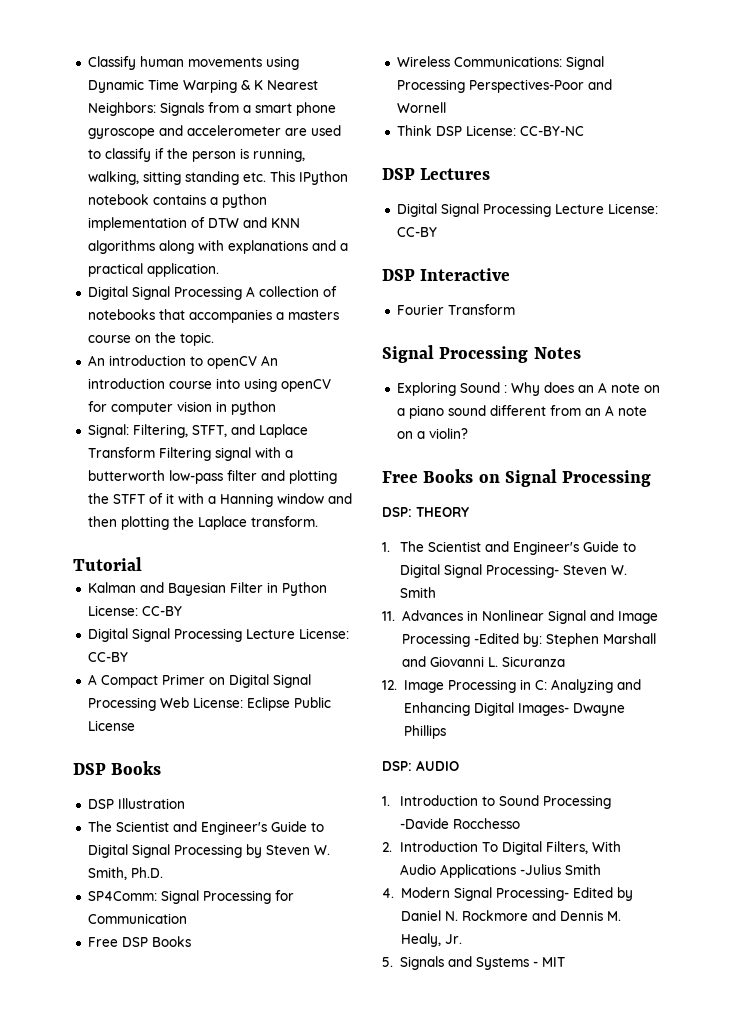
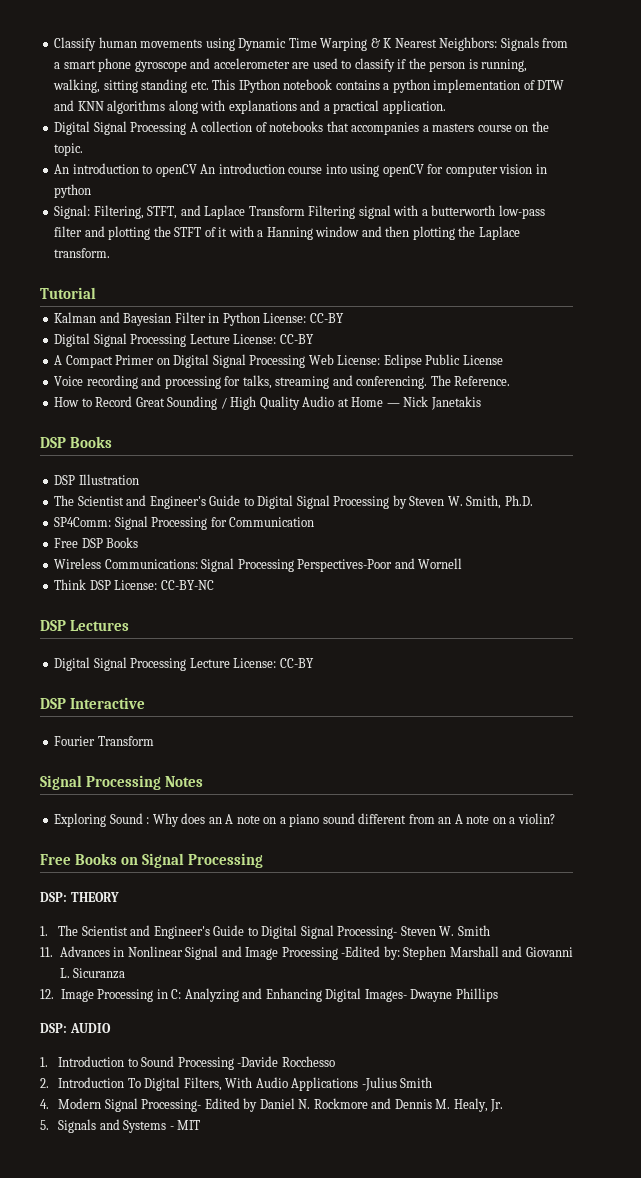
+ Voice recording and processing for talks, streaming and conferencing. The Reference.
+ How to Record Great Sounding / High Quality Audio at Home — Nick Janetakis

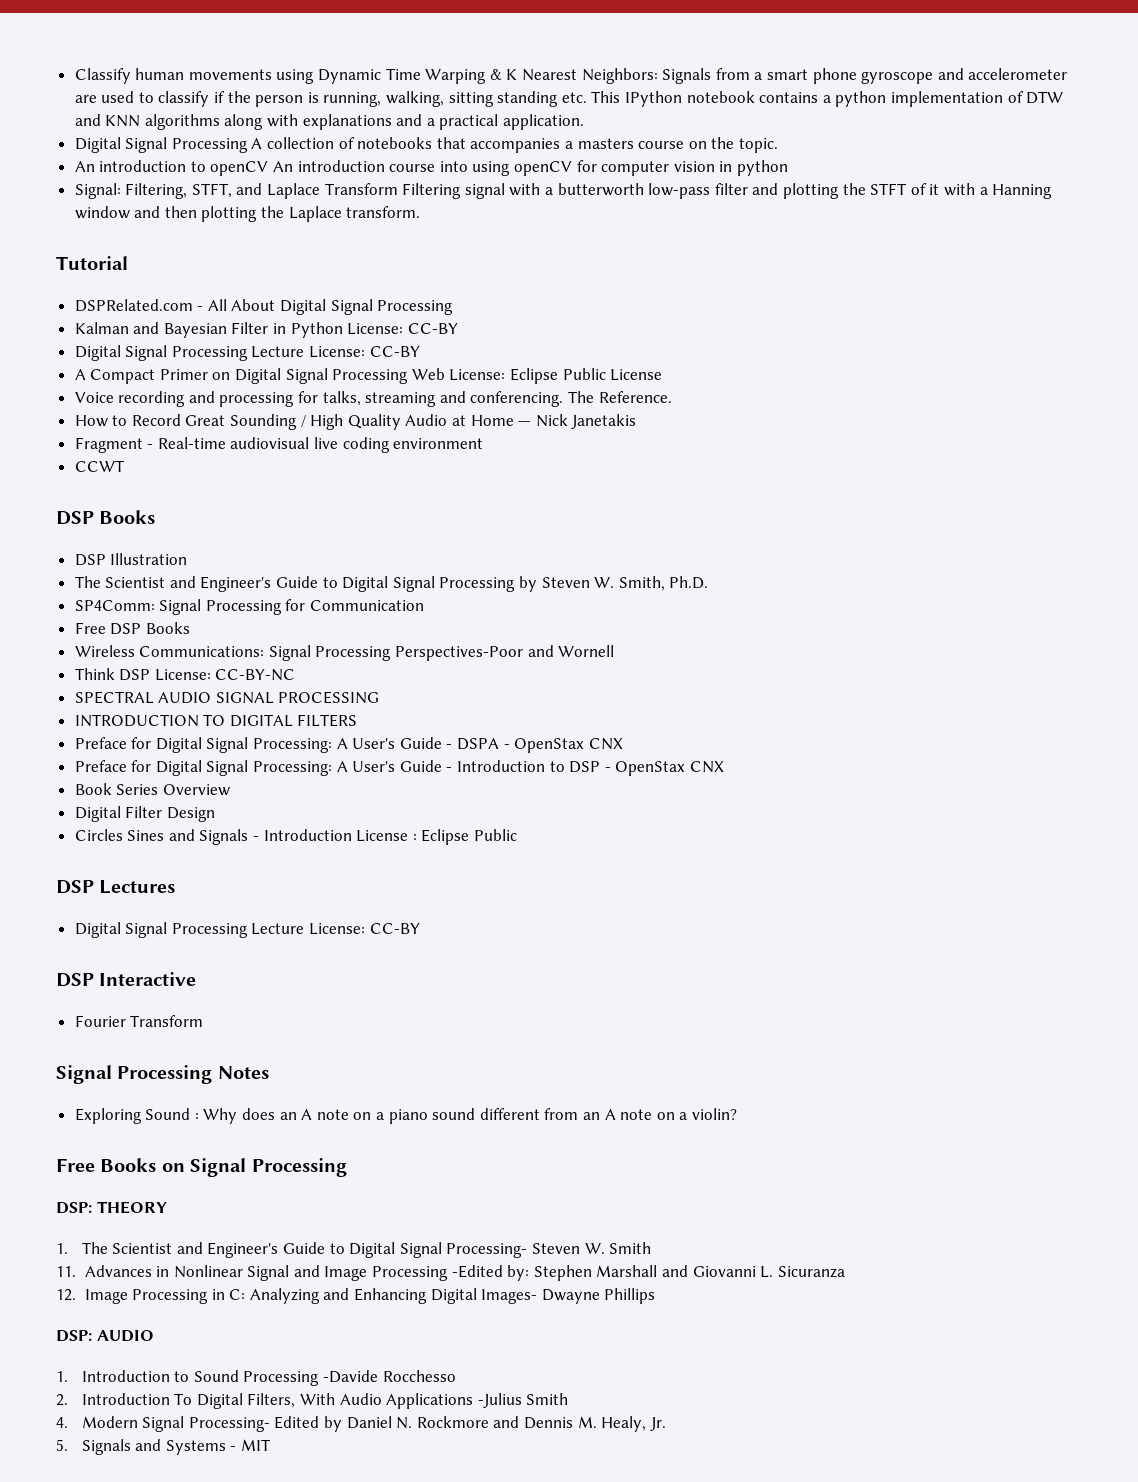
+ DSPRelated.com - All About Digital Signal Processing
+ Fragment - Real-time audiovisual live coding environment
+ CCWT
+ SPECTRAL AUDIO SIGNAL PROCESSING
+ INTRODUCTION TO DIGITAL FILTERS
+ Preface for Digital Signal Processing: A User's Guide - DSPA - OpenStax CNX
+ Preface for Digital Signal Processing: A User's Guide - Introduction to DSP - OpenStax CNX
+ Book Series Overview
+ Digital Filter Design
+ Circles Sines and Signals - Introduction License : Eclipse Public

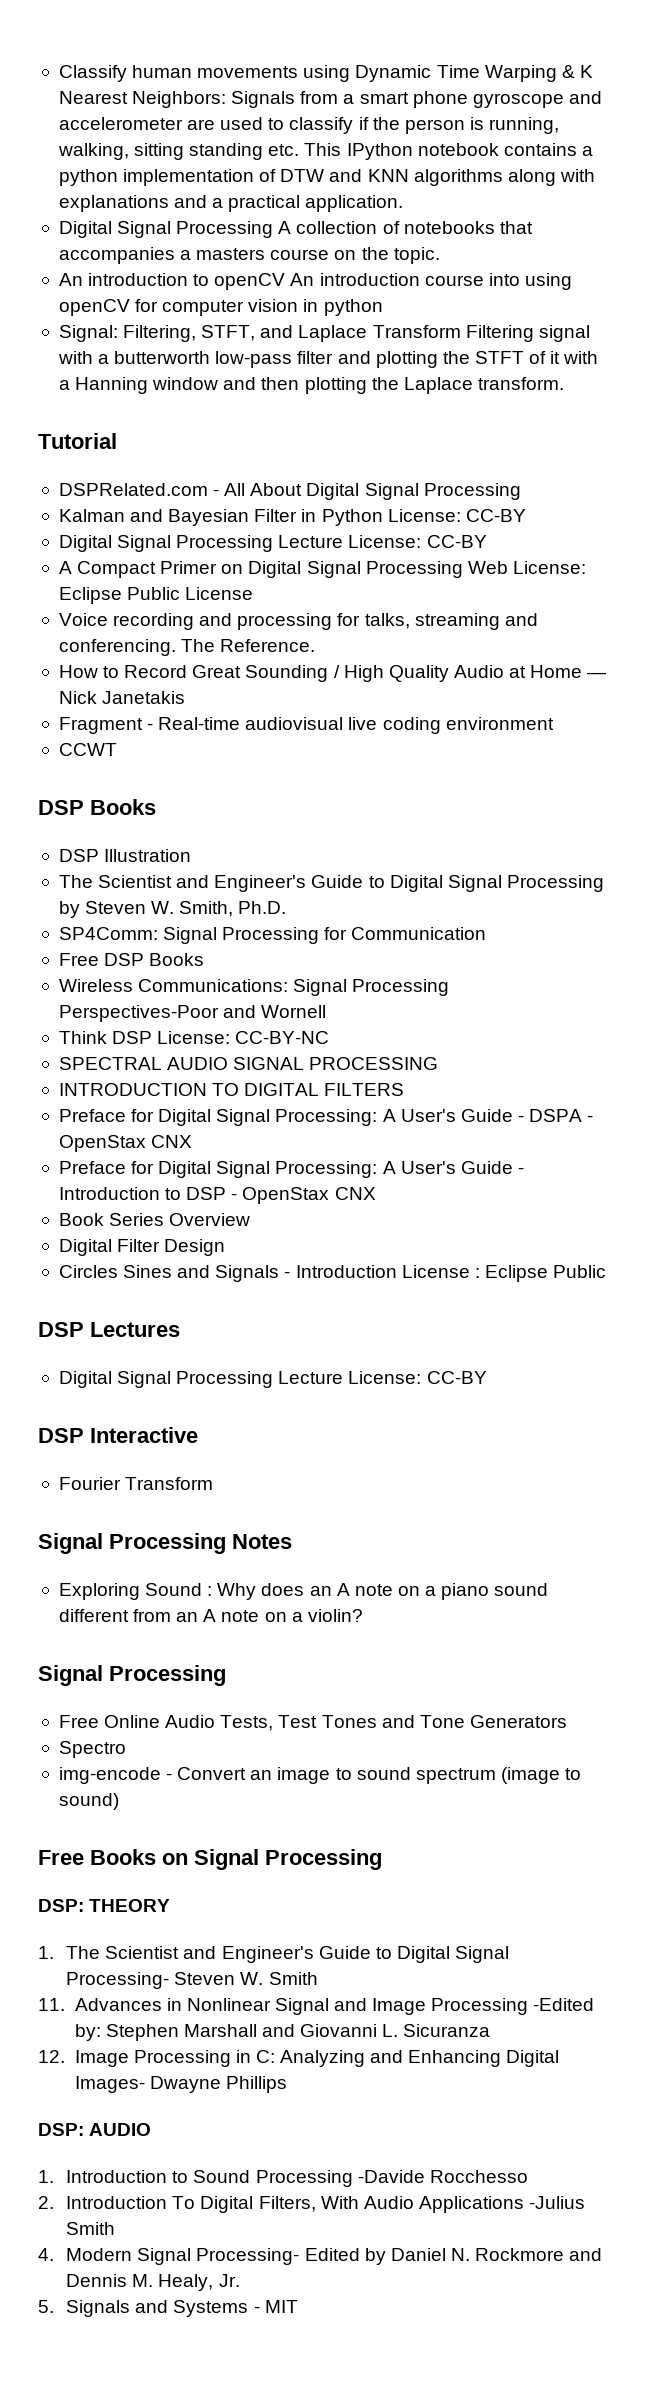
  Exploring Sound : Why does an A note on a piano sound different from an A note on a violin?
+ Signal Processing
+ Free Online Audio Tests, Test Tones and Tone Generators
+ Spectro
+ img-encode - Convert an image to sound spectrum (image to sound)

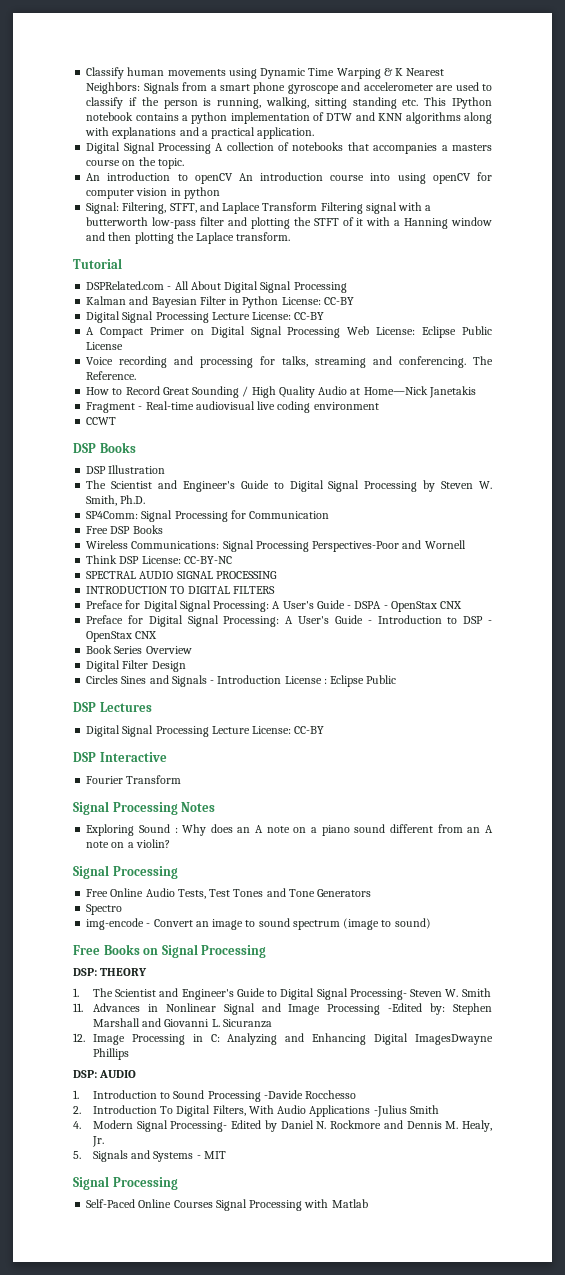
- How to Record Great Sounding / High Quality Audio at Home — Nick Janetakis
+ How to Record Great Sounding / High Quality Audio at Home—Nick Janetakis
- 12. Image Processing in C: Analyzing and Enhancing Digital Images- Dwayne Phillips
+ 12. Image Processing in C: Analyzing and Enhancing Digital ImagesDwayne Phillips
  5. Signals and Systems - MIT
+ Signal Processing
+ Self-Paced Online Courses Signal Processing with Matlab

